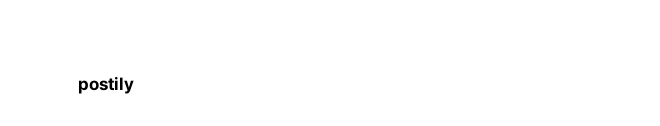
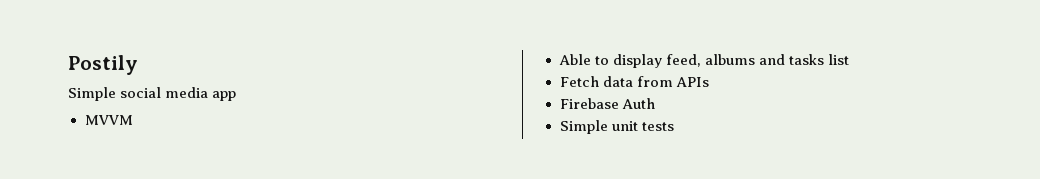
- postily
+ Postily
+ Simple social media app
+ MVVM
+ Able to display feed, albums and tasks list
+ Fetch data from APIs
+ Firebase Auth
+ Simple unit tests

